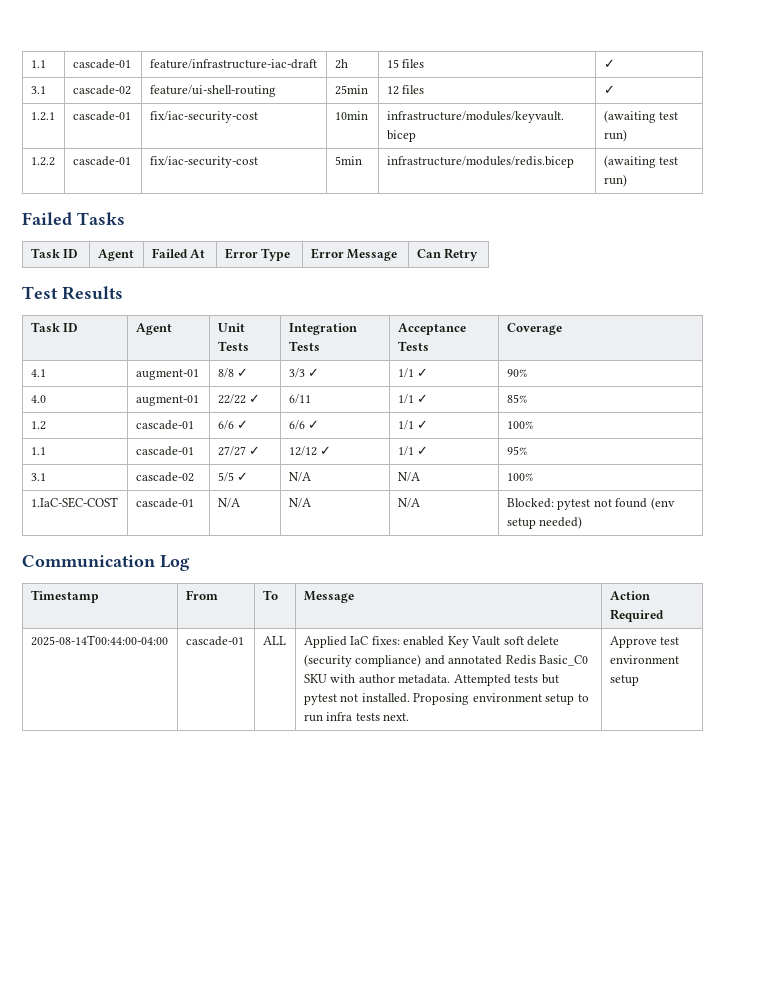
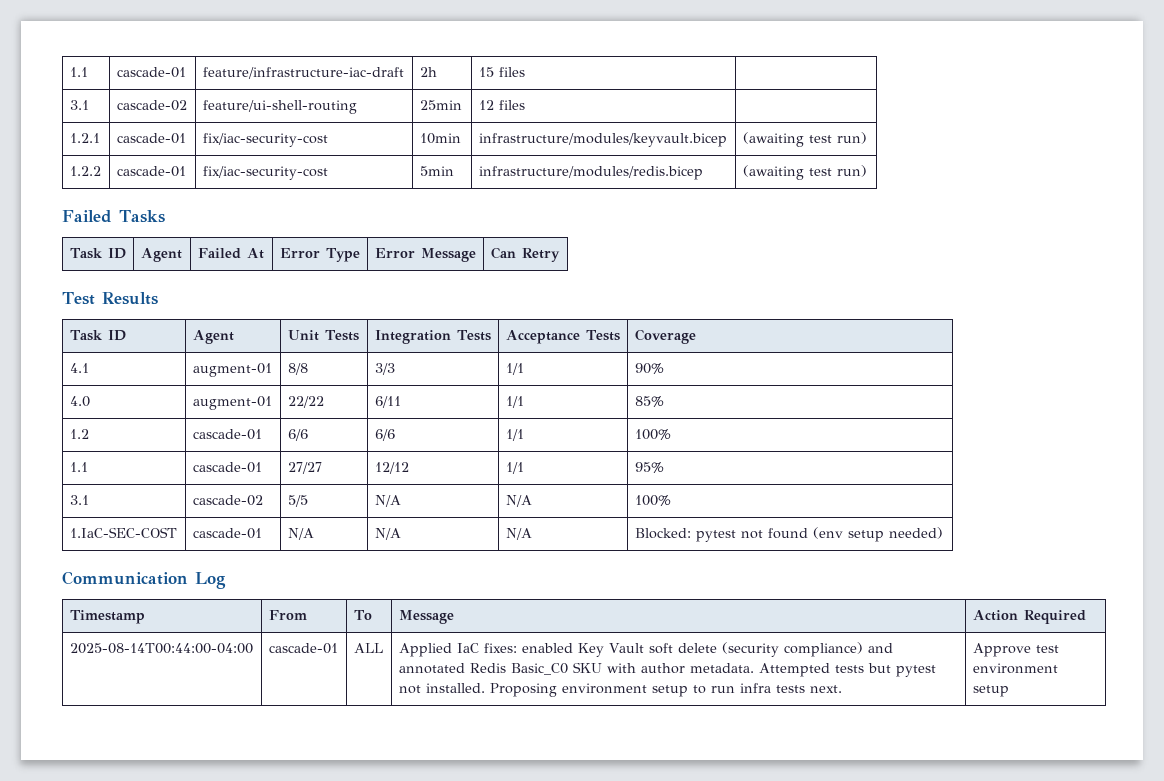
- 1.1 | cascade-01 | feature/infrastructure-iac-draft | 2h | 15 files | ✓
+ 1.1 | cascade-01 | feature/infrastructure-iac-draft | 2h | 15 files |
- 3.1 | cascade-02 | feature/ui-shell-routing | 25min | 12 files | ✓
+ 3.1 | cascade-02 | feature/ui-shell-routing | 25min | 12 files |
- 4.1 | augment-01 | 8/8 ✓ | 3/3 ✓ | 1/1 ✓ | 90%
+ 4.1 | augment-01 | 8/8 | 3/3 | 1/1 | 90%
- 4.0 | augment-01 | 22/22 ✓ | 6/11 | 1/1 ✓ | 85%
+ 4.0 | augment-01 | 22/22 | 6/11 | 1/1 | 85%
- 1.2 | cascade-01 | 6/6 ✓ | 6/6 ✓ | 1/1 ✓ | 100%
+ 1.2 | cascade-01 | 6/6 | 6/6 | 1/1 | 100%
- 1.1 | cascade-01 | 27/27 ✓ | 12/12 ✓ | 1/1 ✓ | 95%
+ 1.1 | cascade-01 | 27/27 | 12/12 | 1/1 | 95%
- 3.1 | cascade-02 | 5/5 ✓ | N/A | N/A | 100%
+ 3.1 | cascade-02 | 5/5 | N/A | N/A | 100%

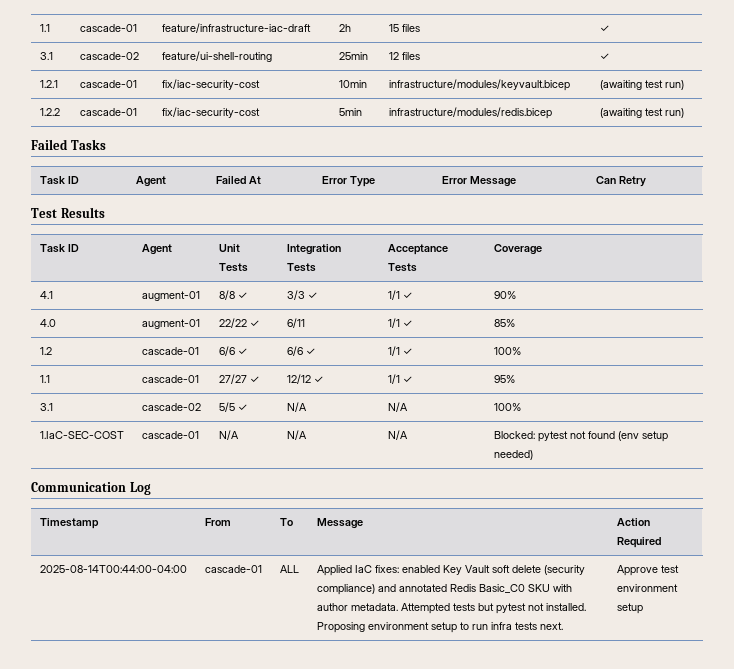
- 1.1 | cascade-01 | feature/infrastructure-iac-draft | 2h | 15 files |
+ 1.1 | cascade-01 | feature/infrastructure-iac-draft | 2h | 15 files | ✓
- 3.1 | cascade-02 | feature/ui-shell-routing | 25min | 12 files |
+ 3.1 | cascade-02 | feature/ui-shell-routing | 25min | 12 files | ✓
- 4.1 | augment-01 | 8/8 | 3/3 | 1/1 | 90%
+ 4.1 | augment-01 | 8/8 ✓ | 3/3 ✓ | 1/1 ✓ | 90%
- 4.0 | augment-01 | 22/22 | 6/11 | 1/1 | 85%
+ 4.0 | augment-01 | 22/22 ✓ | 6/11 | 1/1 ✓ | 85%
- 1.2 | cascade-01 | 6/6 | 6/6 | 1/1 | 100%
+ 1.2 | cascade-01 | 6/6 ✓ | 6/6 ✓ | 1/1 ✓ | 100%
- 1.1 | cascade-01 | 27/27 | 12/12 | 1/1 | 95%
+ 1.1 | cascade-01 | 27/27 ✓ | 12/12 ✓ | 1/1 ✓ | 95%
- 3.1 | cascade-02 | 5/5 | N/A | N/A | 100%
+ 3.1 | cascade-02 | 5/5 ✓ | N/A | N/A | 100%

